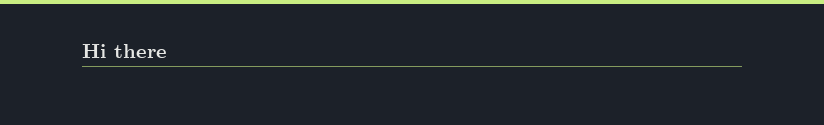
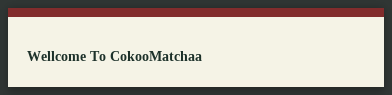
- Hi there
+ Wellcome To CokooMatchaa

